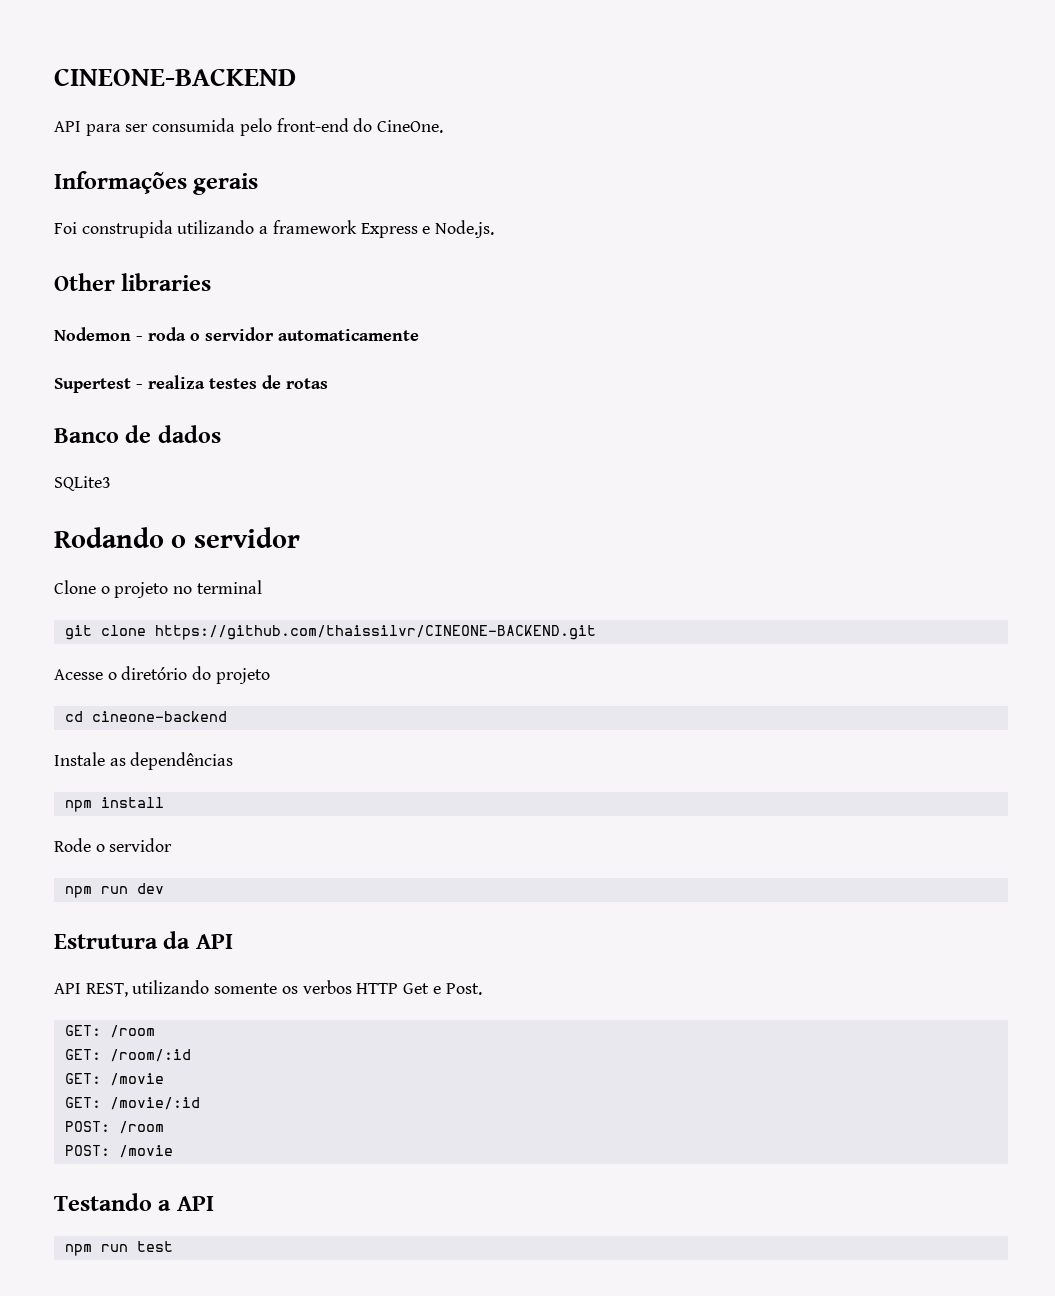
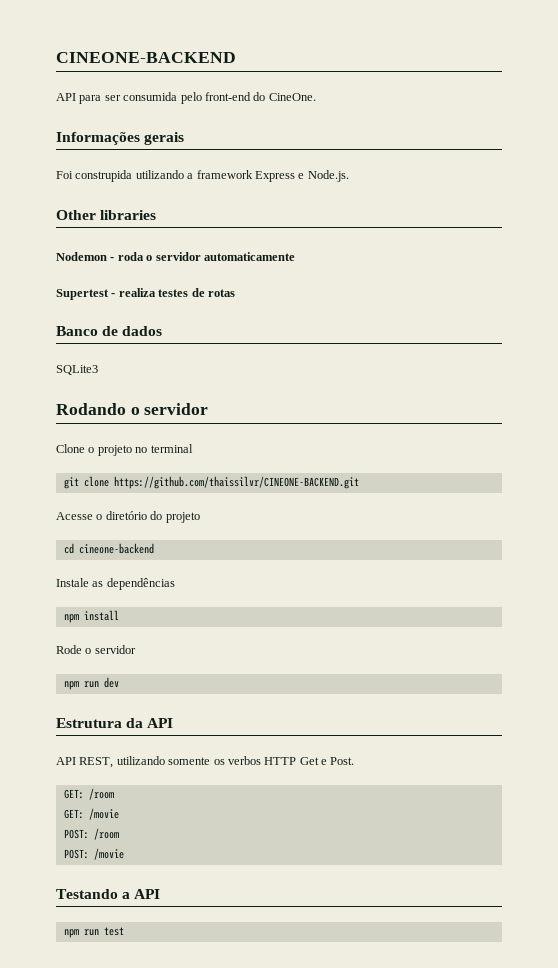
- GET: /room/:id
- GET: /movie/:id

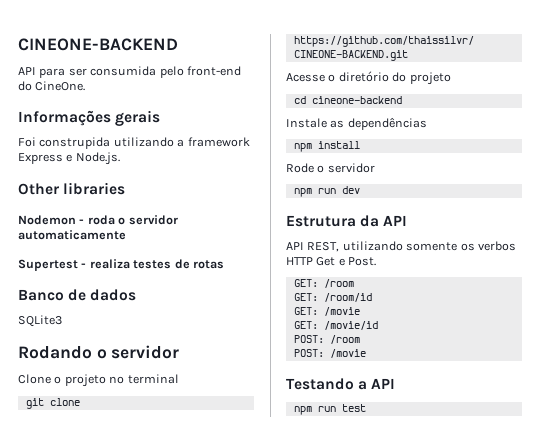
+ GET: /room/id
+ GET: /movie/id

